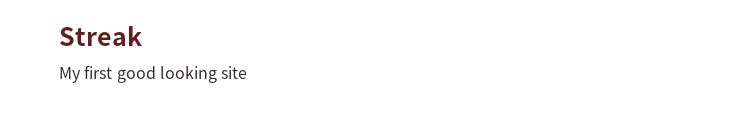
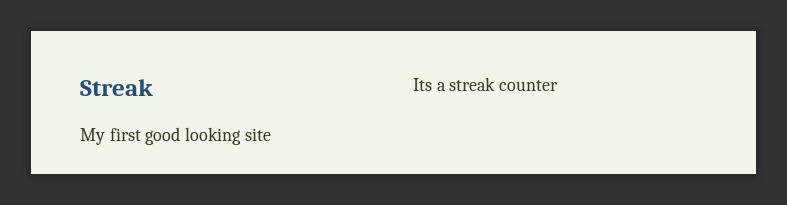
+ Its a streak counter

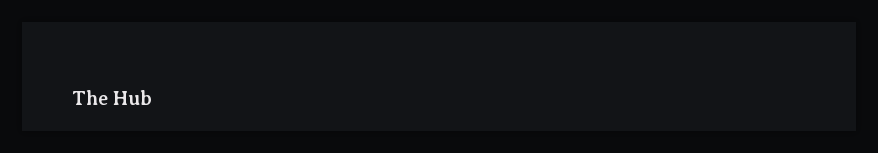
- Streak
- My first good looking site
- Its a streak counter
+ The Hub

